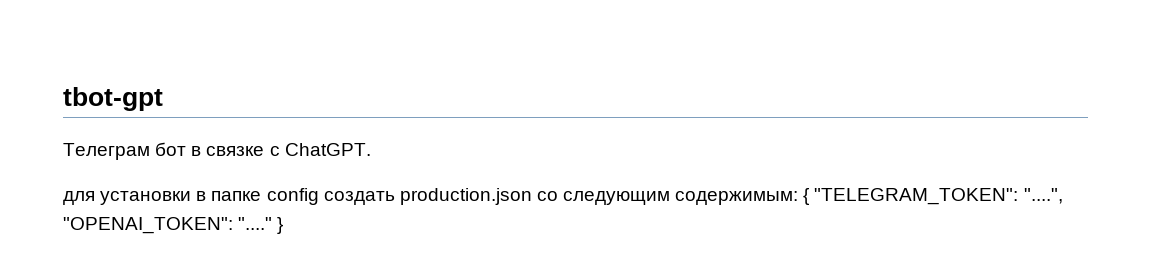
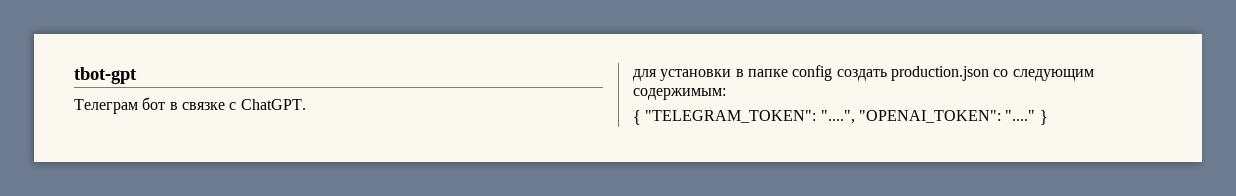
- для установки в папке config создать production.json со следующим содержимым: { "TELEGRAM_TOKEN": "....", "OPENAI_TOKEN": "...."
+ для установки в папке config создать production.json со следующим содержимым:
+ { "TELEGRAM_TOKEN": "....", "OPENAI_TOKEN": "...."

